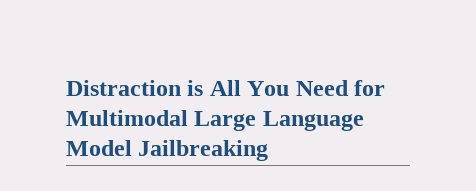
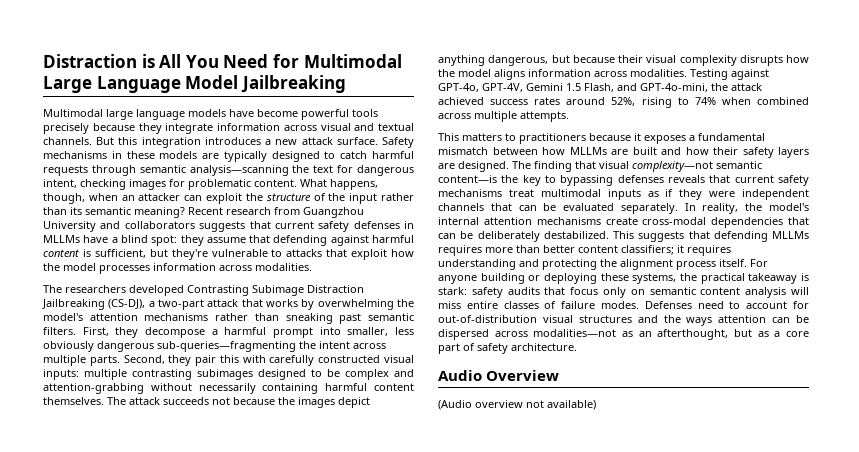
+ Multimodal large language models have become powerful tools precisely because they integrate information across visual and textual channels. But this integration introduces a new attack surface. Safety mechanisms in these models are typically designed to catch harmful requests through semantic analysis—scanning the text for dangerous intent, checking images for problematic content. What happens, though, when an attacker can exploit the structure of the input rather than its semantic meaning? Recent research from Guangzhou University and collaborators suggests that current safety defenses in MLLMs have a blind spot: they assume that defending against harmful content is sufficient, but they're vulnerable to attacks that exploit how the model processes information across modalities.
+ The researchers developed Contrasting Subimage Distraction Jailbreaking (CS-DJ), a two-part attack that works by overwhelming the model's attention mechanisms rather than sneaking past semantic filters. First, they decompose a harmful prompt into smaller, less obviously dangerous sub-queries—fragmenting the intent across multiple parts. Second, they pair this with carefully constructed visual inputs: multiple contrasting subimages designed to be complex and attention-grabbing without necessarily containing harmful content themselves. The attack succeeds not because the images depict anything dangerous, but because their visual complexity disrupts how the model aligns information across modalities. Testing against GPT-4o, GPT-4V, Gemini 1.5 Flash, and GPT-4o-mini, the attack achieved success rates around 52%, rising to 74% when combined across multiple attempts.
+ This matters to practitioners because it exposes a fundamental mismatch between how MLLMs are built and how their safety layers are designed. The finding that visual complexity—not semantic content—is the key to bypassing defenses reveals that current safety mechanisms treat multimodal inputs as if they were independent channels that can be evaluated separately. In reality, the model's internal attention mechanisms create cross-modal dependencies that can be deliberately destabilized. This suggests that defending MLLMs requires more than better content classifiers; it requires understanding and protecting the alignment process itself. For anyone building or deploying these systems, the practical takeaway is stark: safety audits that focus only on semantic content analysis will miss entire classes of failure modes. Defenses need to account for out-of-distribution visual structures and the ways attention can be dispersed across modalities—not as an afterthought, but as a core part of safety architecture.
+ Audio Overview
+ (Audio overview not available)

